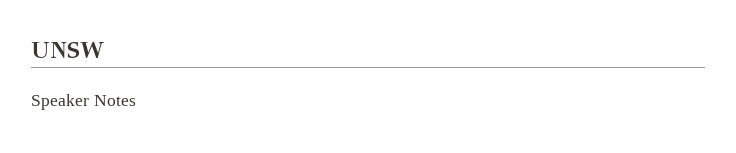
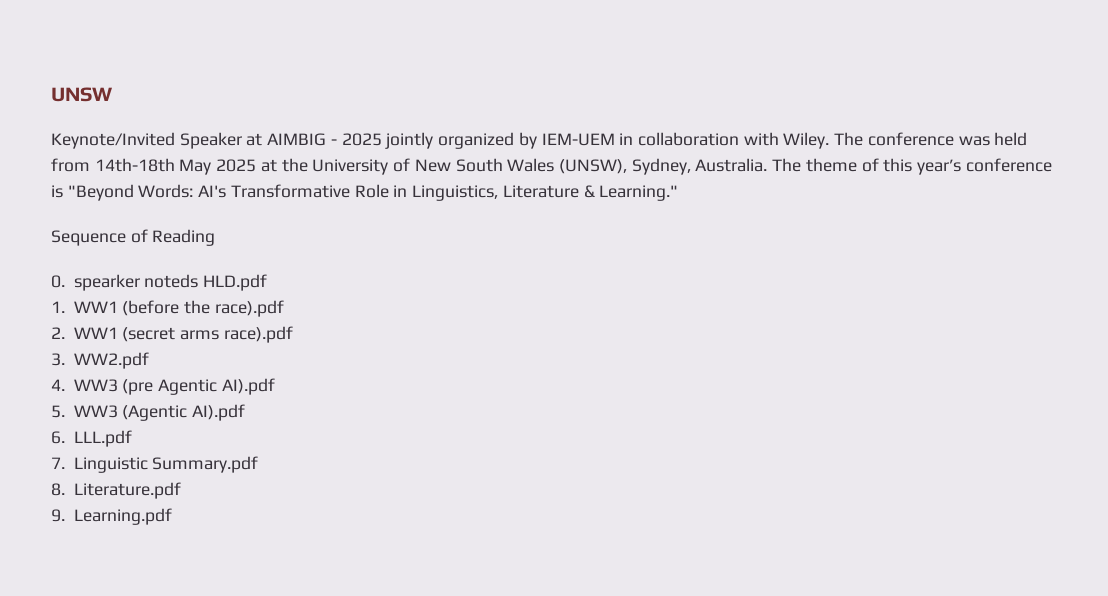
- Speaker Notes
+ Keynote/Invited Speaker at AIMBIG - 2025 jointly organized by IEM-UEM in collaboration with Wiley. The conference was held from 14th-18th May 2025 at the University of New South Wales (UNSW), Sydney, Australia. The theme of this year’s conference is "Beyond Words: AI's Transformative Role in Linguistics, Literature & Learning."
+ Sequence of Reading
+ 0. spearker noteds HLD.pdf
+ 1. WW1 (before the race).pdf
+ 2. WW1 (secret arms race).pdf
+ 3. WW2.pdf
+ 4. WW3 (pre Agentic AI).pdf
+ 5. WW3 (Agentic AI).pdf
+ 6. LLL.pdf
+ 7. Linguistic Summary.pdf
+ 8. Literature.pdf
+ 9. Learning.pdf

